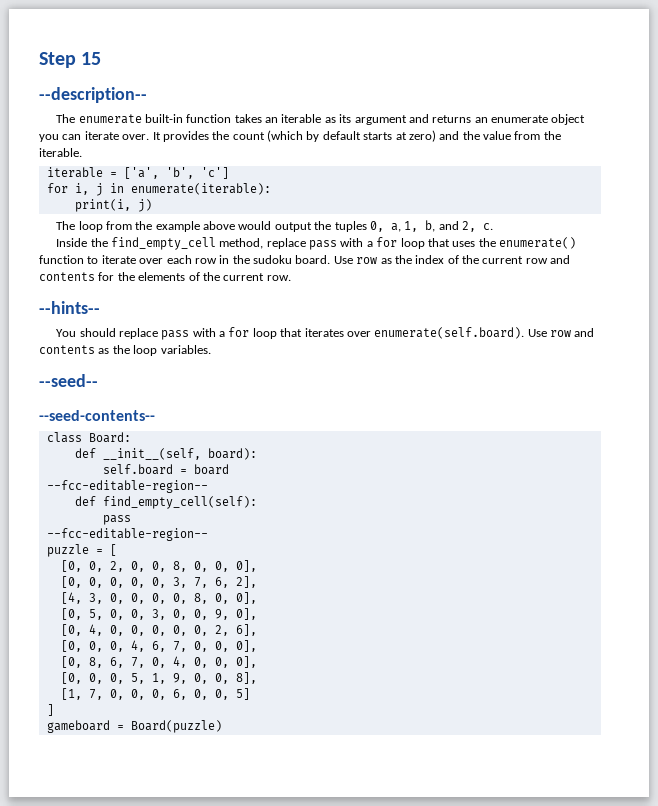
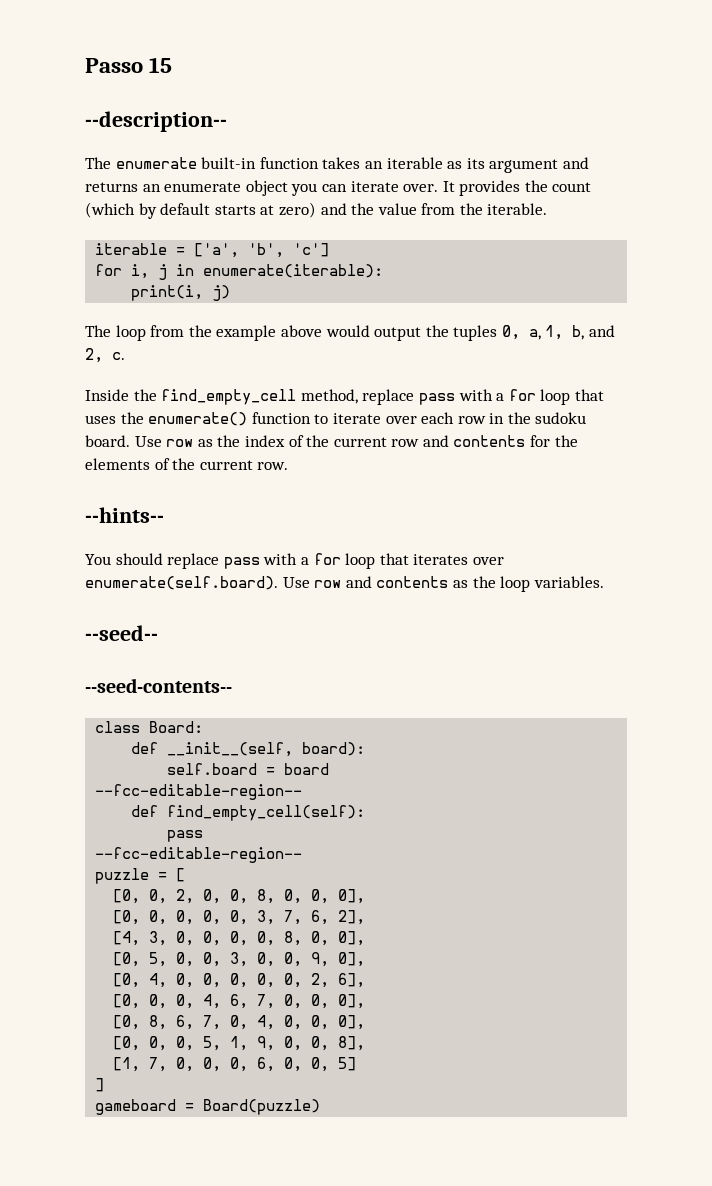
- Step 15
+ Passo 15

